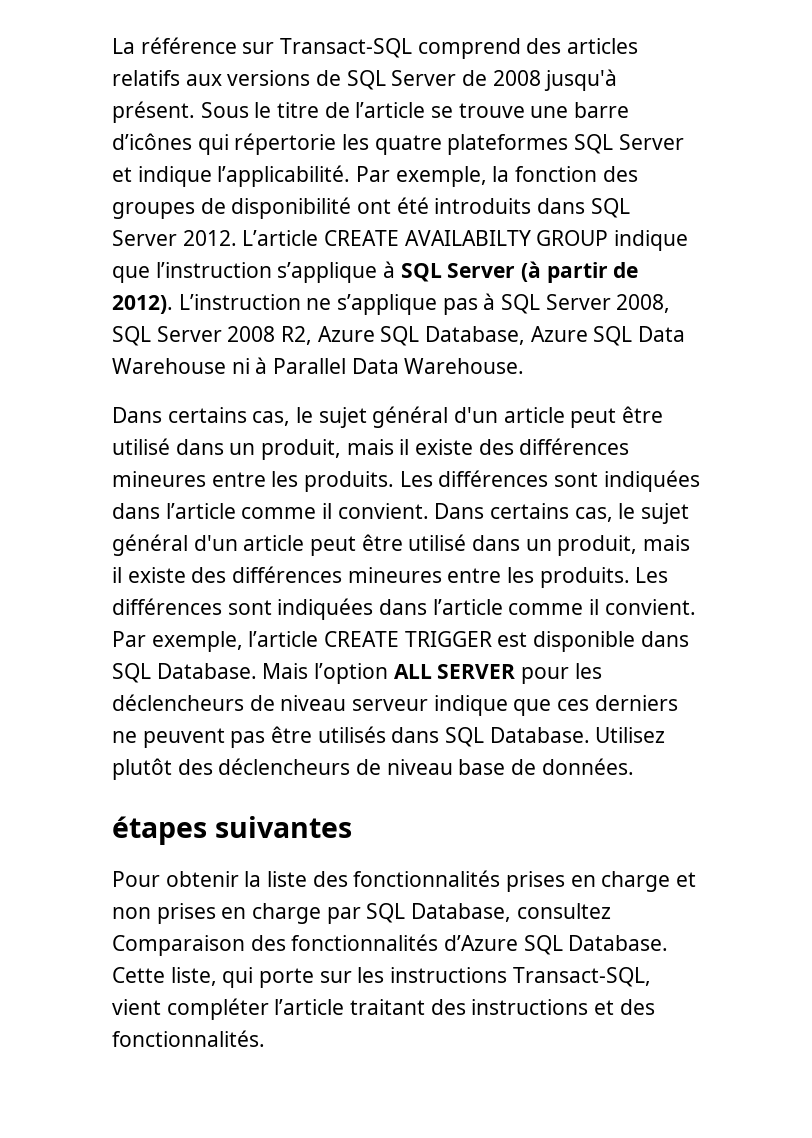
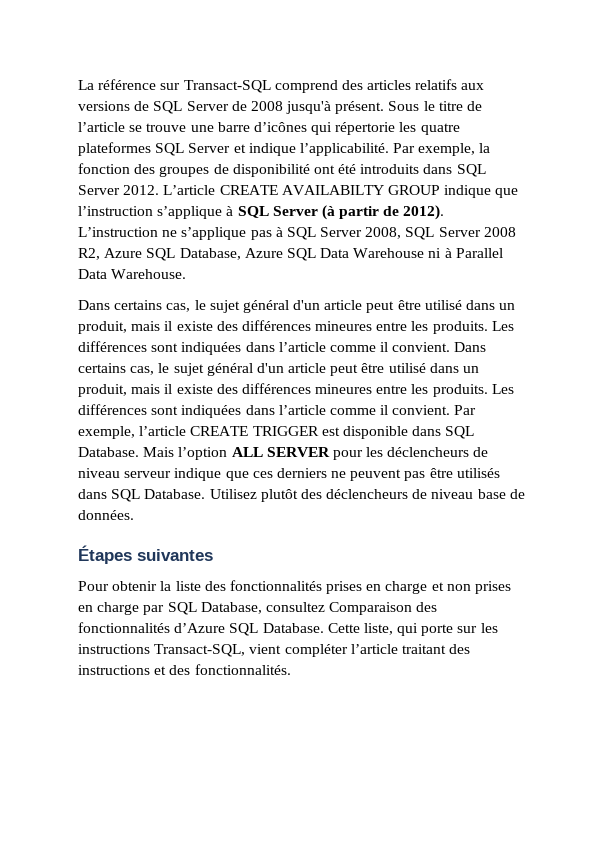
- étapes suivantes
+ Étapes suivantes

